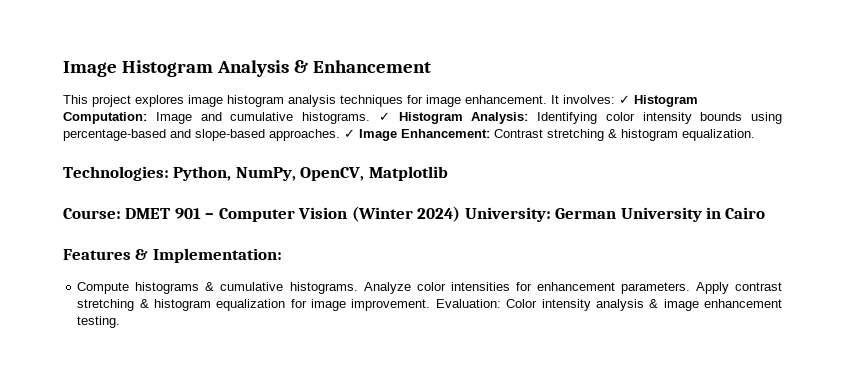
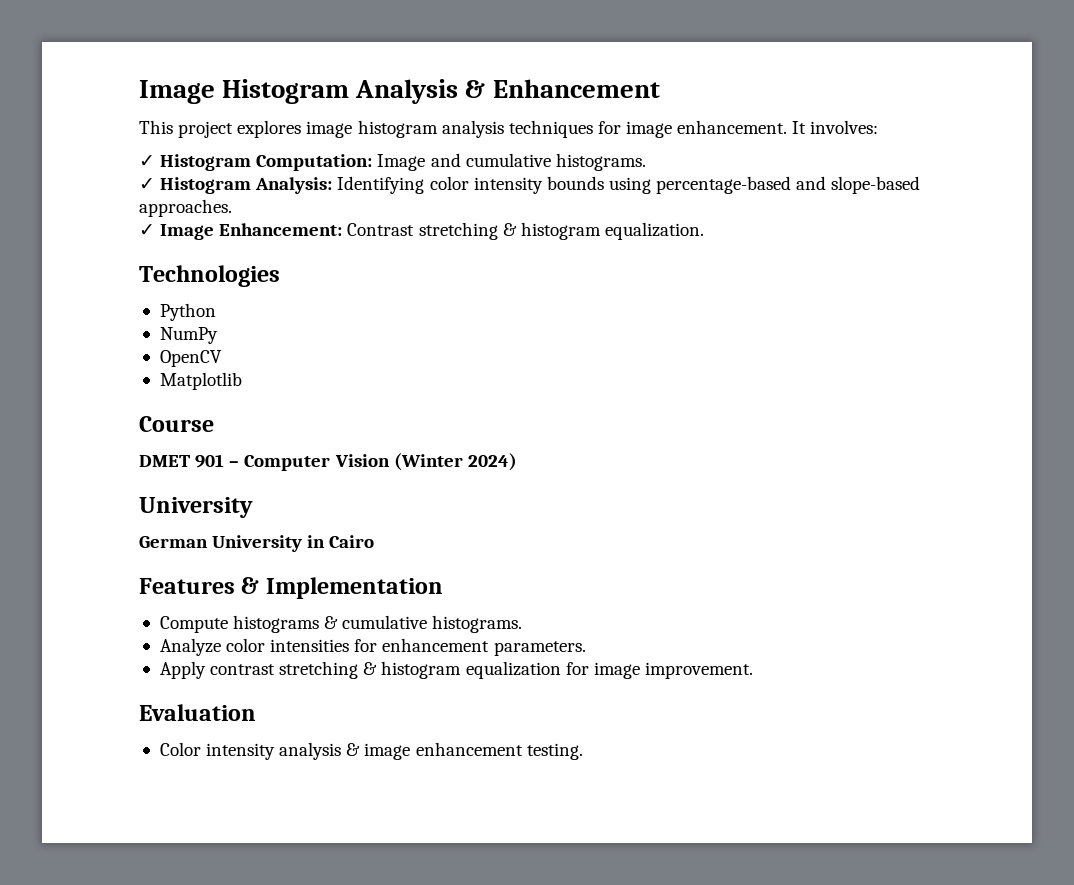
- It involves: ✓ Histogram Computation: Image and cumulative histograms. ✓ Histogram Analysis: Identifying color intensity bounds using percentage-based and slope-based approaches. ✓ Image Enhancement: Contrast stretching & histogram equalization.
+ It involves:
+ ✓ Histogram Computation: Image and cumulative histograms.
+ ✓ Histogram Analysis: Identifying color intensity bounds using percentage-based and slope-based approaches.
+ ✓ Image Enhancement: Contrast stretching & histogram equalization.
- Technologies: Python, NumPy, OpenCV, Matplotlib
+ Technologies
+ Python
+ NumPy
+ OpenCV
+ Matplotlib
- Course: DMET 901 – Computer Vision (Winter 2024) University: German University in Cairo
+ Course
+ DMET 901 – Computer Vision (Winter 2024)
+ University
+ German University in Cairo
- Features & Implementation:
+ Features & Implementation
- Compute histograms & cumulative histograms. Analyze color intensities for enhancement parameters. Apply contrast stretching & histogram equalization for image improvement. Evaluation: Color intensity analysis & image enhancement testing.
+ Compute histograms & cumulative histograms.
+ Analyze color intensities for enhancement parameters.
+ Apply contrast stretching & histogram equalization for image improvement.
+ Evaluation
+ Color intensity analysis & image enhancement testing.

